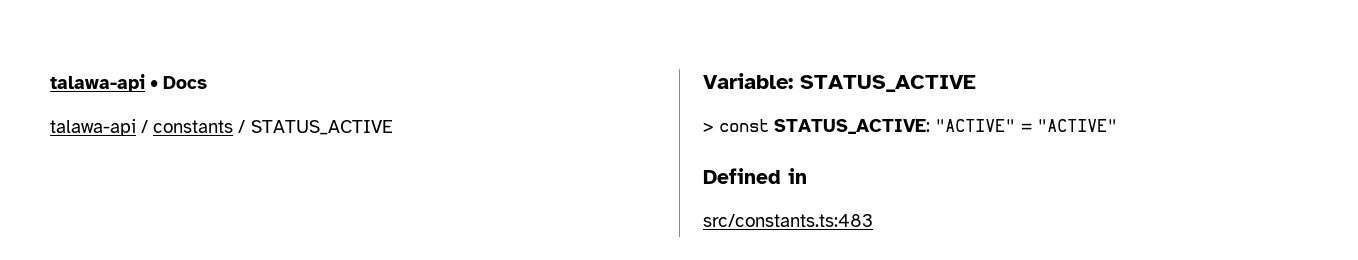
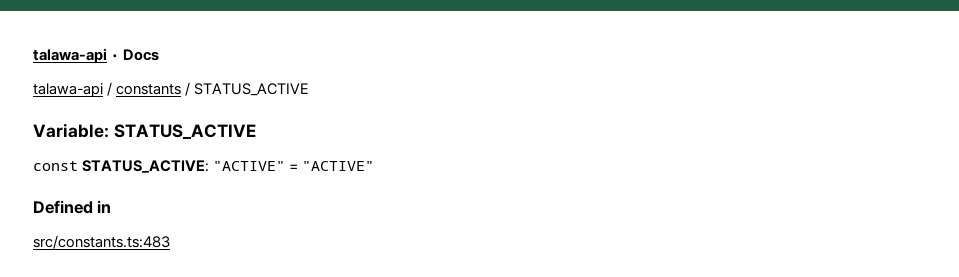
- > const STATUS_ACTIVE: "ACTIVE" = "ACTIVE"
+ const STATUS_ACTIVE: "ACTIVE" = "ACTIVE"

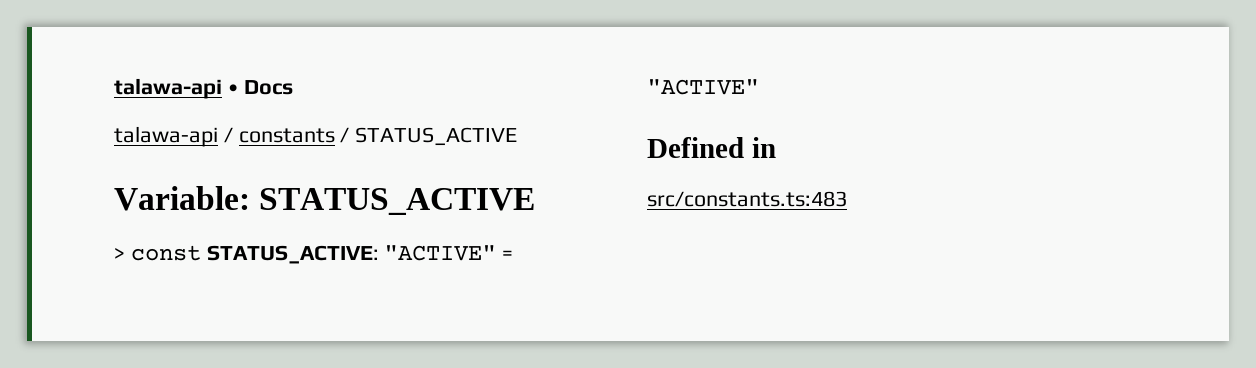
- const STATUS_ACTIVE: "ACTIVE" = "ACTIVE"
+ > const STATUS_ACTIVE: "ACTIVE" = "ACTIVE"

